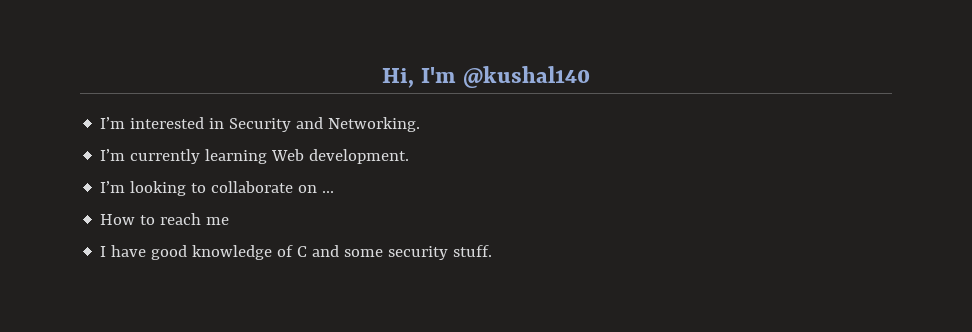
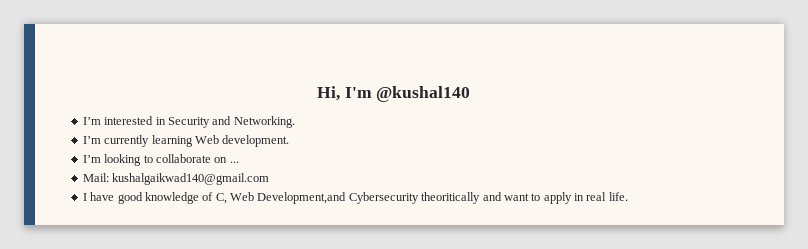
- How to reach me
+ Mail: kushalgaikwad140@gmail.com
- I have good knowledge of C and some security stuff.
+ I have good knowledge of C, Web Development,and Cybersecurity theoritically and want to apply in real life.

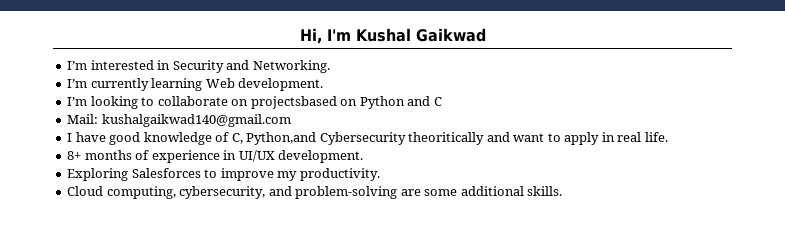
- Hi, I'm @kushal140
+ Hi, I'm Kushal Gaikwad
- I’m looking to collaborate on ...
+ I’m looking to collaborate on projectsbased on Python and C
- I have good knowledge of C, Web Development,and Cybersecurity theoritically and want to apply in real life.
+ I have good knowledge of C, Python,and Cybersecurity theoritically and want to apply in real life.
+ 8+ months of experience in UI/UX development.
+ Exploring Salesforces to improve my productivity.
+ Cloud computing, cybersecurity, and problem-solving are some additional skills.

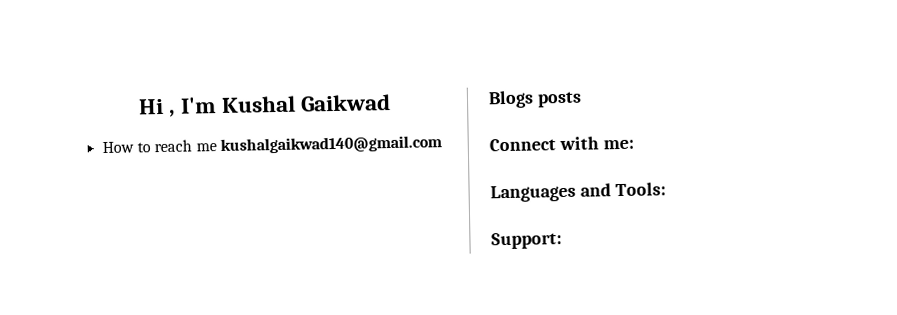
- Hi, I'm Kushal Gaikwad
+ Hi , I'm Kushal Gaikwad
- I’m interested in Security and Networking.
- I’m currently learning Web development.
- I’m looking to collaborate on projectsbased on Python and C
- Mail: kushalgaikwad140@gmail.com
- I have good knowledge of C, Python,and Cybersecurity theoritically and want to apply in real life.
- 8+ months of experience in UI/UX development.
- Exploring Salesforces to improve my productivity.
- Cloud computing, cybersecurity, and problem-solving are some additional skills.
+ How to reach me kushalgaikwad140@gmail.com
+ Blogs posts
+ Connect with me:
+ Languages and Tools:
+ Support:

